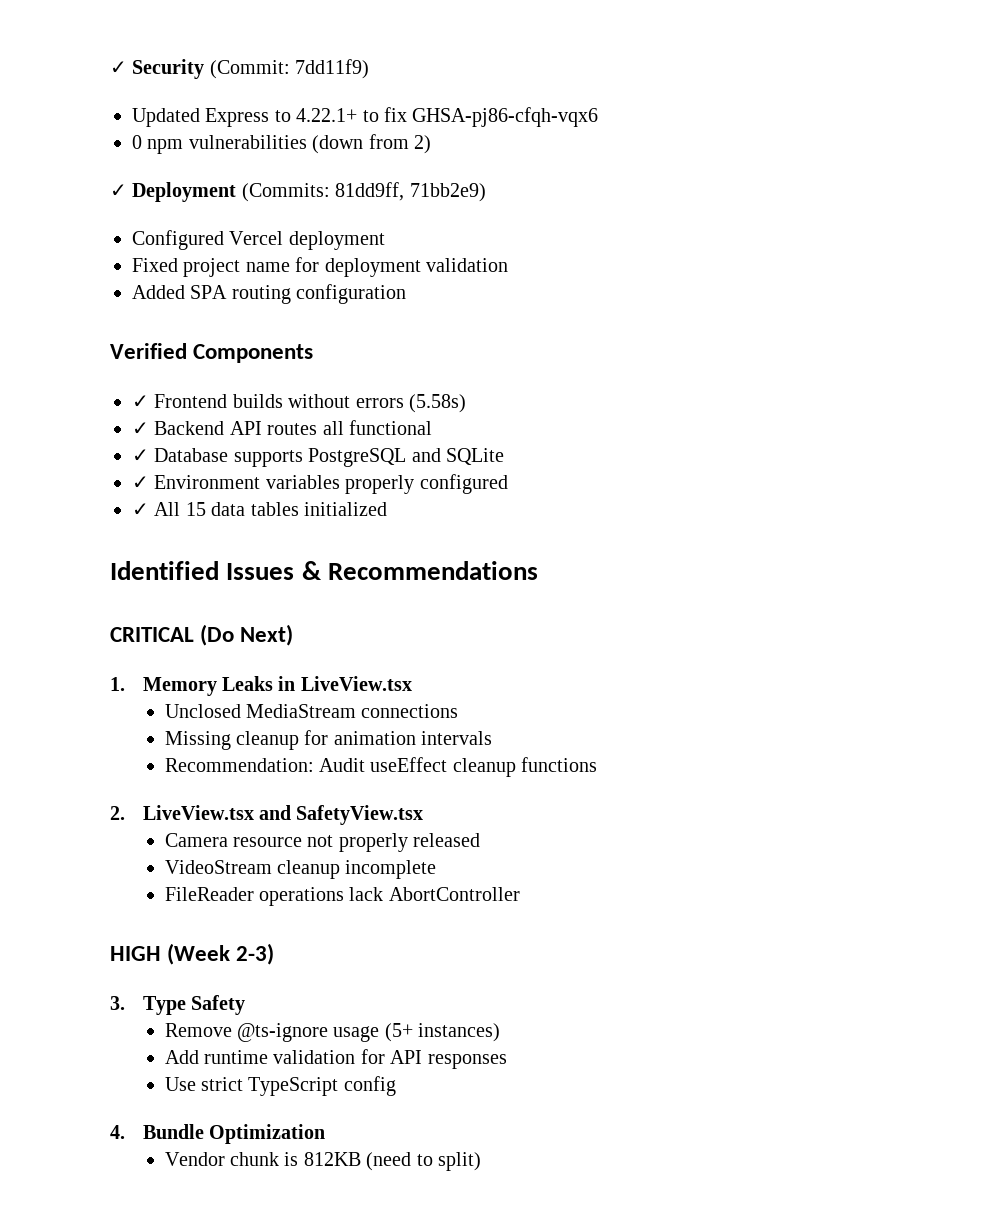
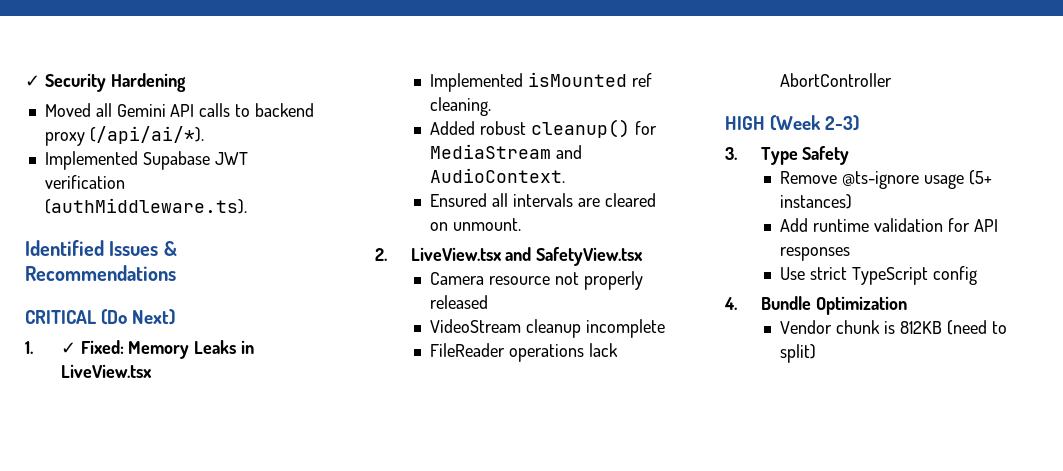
- ✓ Security (Commit: 7dd11f9)
- Updated Express to 4.22.1+ to fix GHSA-pj86-cfqh-vqx6
- 0 npm vulnerabilities (down from 2)
- ✓ Deployment (Commits: 81dd9ff, 71bb2e9)
- Configured Vercel deployment
- Fixed project name for deployment validation
- Added SPA routing configuration
- Verified Components
- ✓ Frontend builds without errors (5.58s)
- ✓ Backend API routes all functional
- ✓ Database supports PostgreSQL and SQLite
- ✓ Environment variables properly configured
- ✓ All 15 data tables initialized
+ ✓ Security Hardening
+ Moved all Gemini API calls to backend proxy (/api/ai/*).
+ Implemented Supabase JWT verification (authMiddleware.ts).
- 1. Memory Leaks in LiveView.tsx
+ 1. ✓ Fixed: Memory Leaks in LiveView.tsx
- Unclosed MediaStream connections
- Missing cleanup for animation intervals
- Recommendation: Audit useEffect cleanup functions
+ Implemented isMounted ref cleaning.
+ Added robust cleanup() for MediaStream and AudioContext.
+ Ensured all intervals are cleared on unmount.

